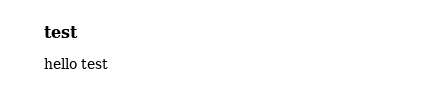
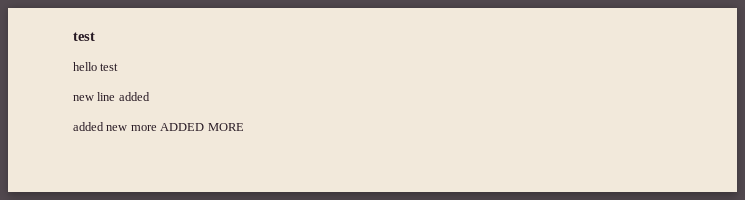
+ new line added
+ added new more ADDED MORE

